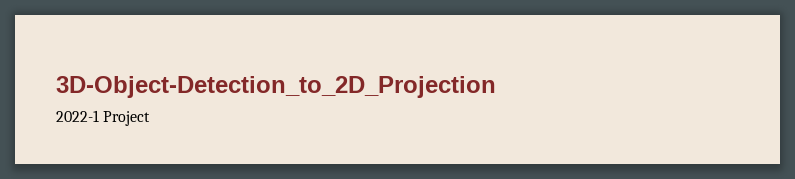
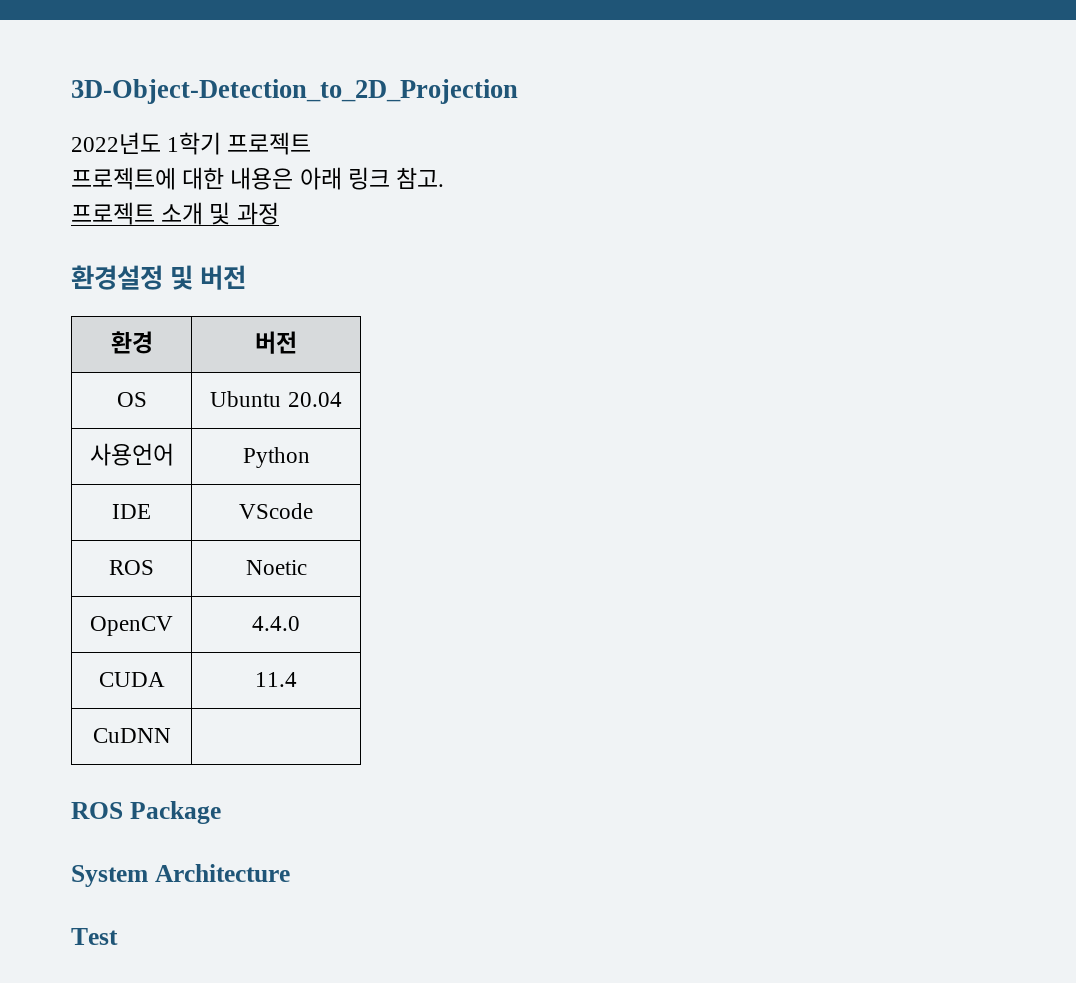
- 2022-1 Project
+ 2022년도 1학기 프로젝트
+ 프로젝트에 대한 내용은 아래 링크 참고.
+ 프로젝트 소개 및 과정
+ 환경설정 및 버전
+ 환경 | 버전
+ OS | Ubuntu 20.04
+ 사용언어 | Python
+ IDE | VScode
+ ROS | Noetic
+ OpenCV | 4.4.0
+ CUDA | 11.4
+ CuDNN |
+ ROS Package
+ System Architecture
+ Test

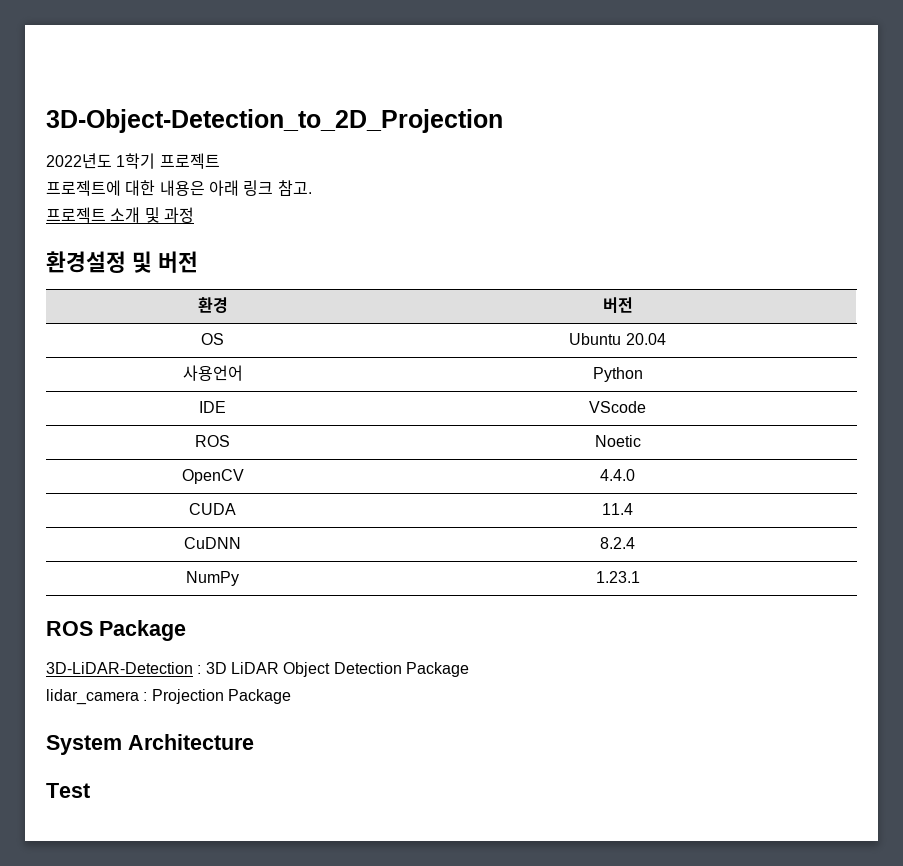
- CuDNN |
+ CuDNN | 8.2.4
+ NumPy | 1.23.1
+ 3D-LiDAR-Detection : 3D LiDAR Object Detection Package
+ lidar_camera : Projection Package

